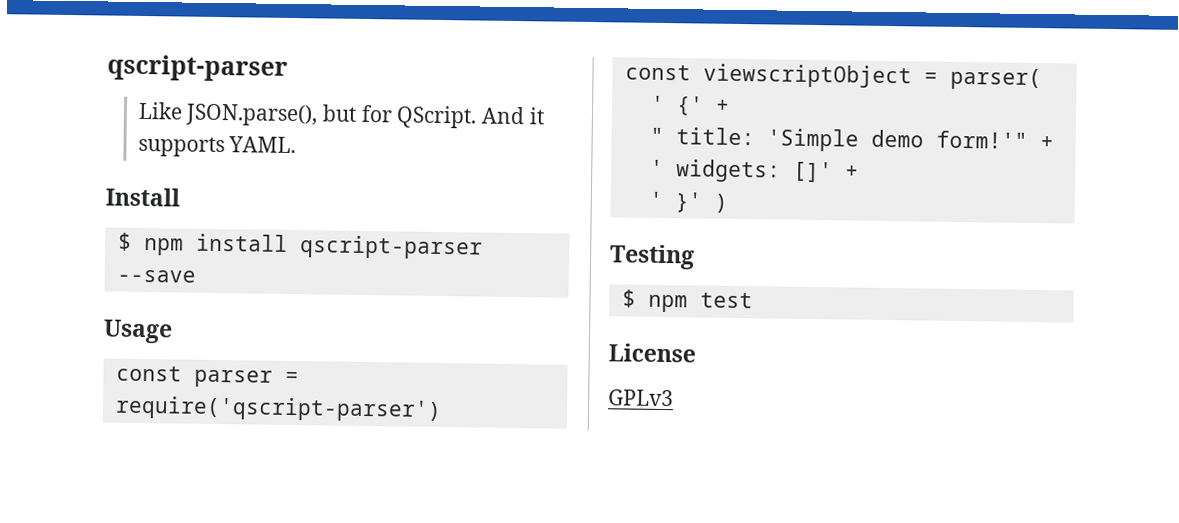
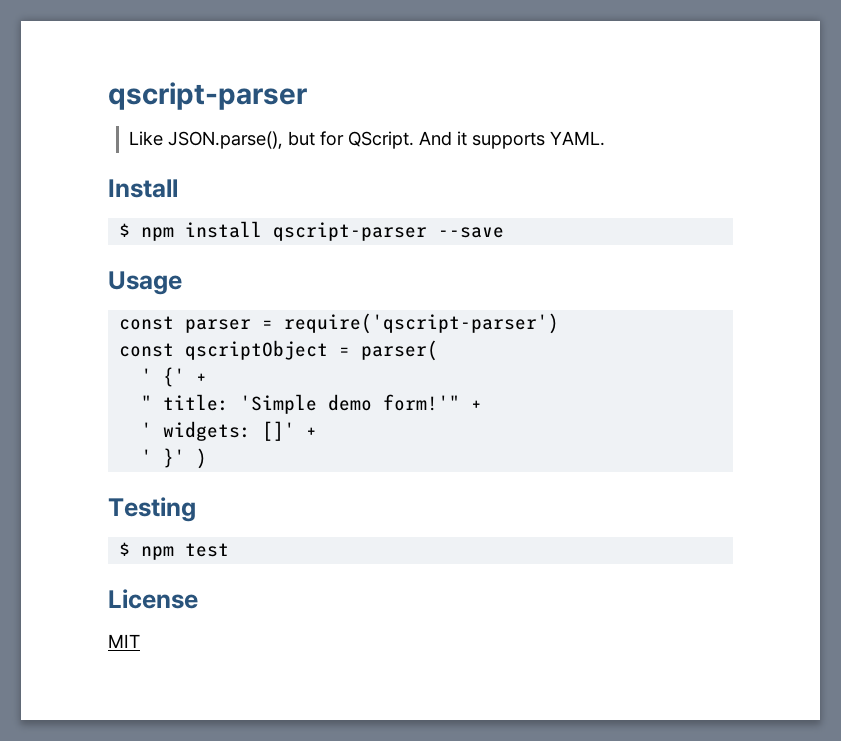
- const viewscriptObject = parser(
+ const qscriptObject = parser(
- GPLv3
+ MIT

